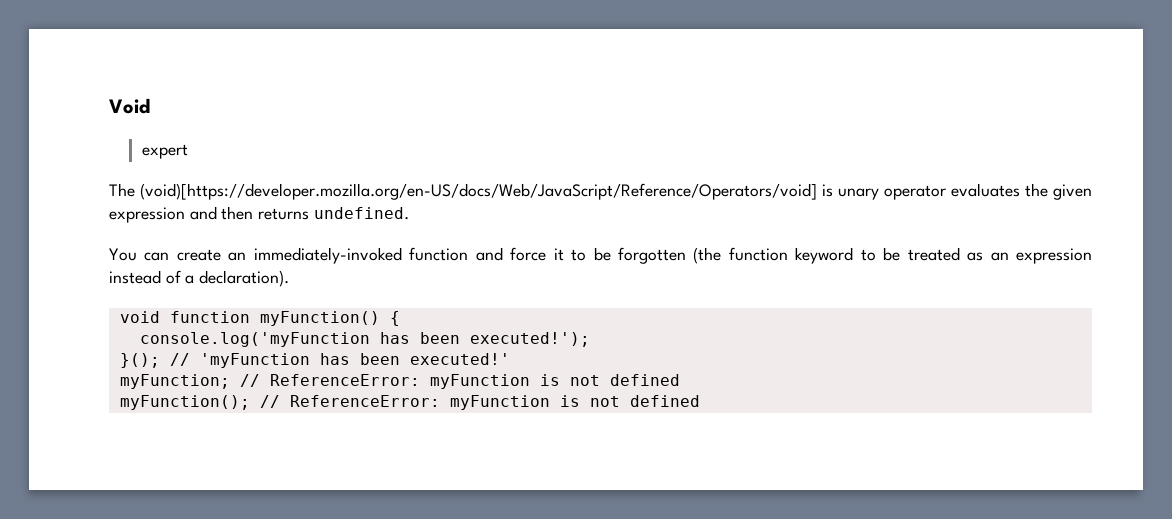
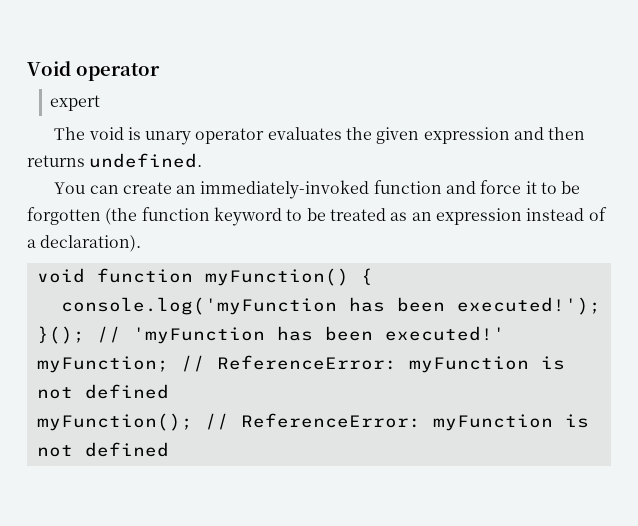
- Void
+ Void operator
- The (void)[https://developer.mozilla.org/en-US/docs/Web/JavaScript/Reference/Operators/void] is unary operator evaluates the given expression and then returns undefined.
+ The void is unary operator evaluates the given expression and then returns undefined.

